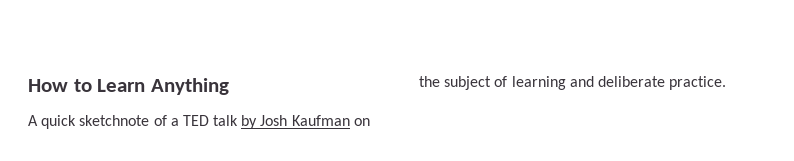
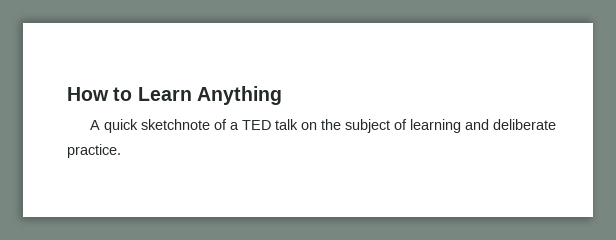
- A quick sketchnote of a TED talk by Josh Kaufman on the subject of learning and deliberate practice.
+ A quick sketchnote of a TED talk on the subject of learning and deliberate practice.

